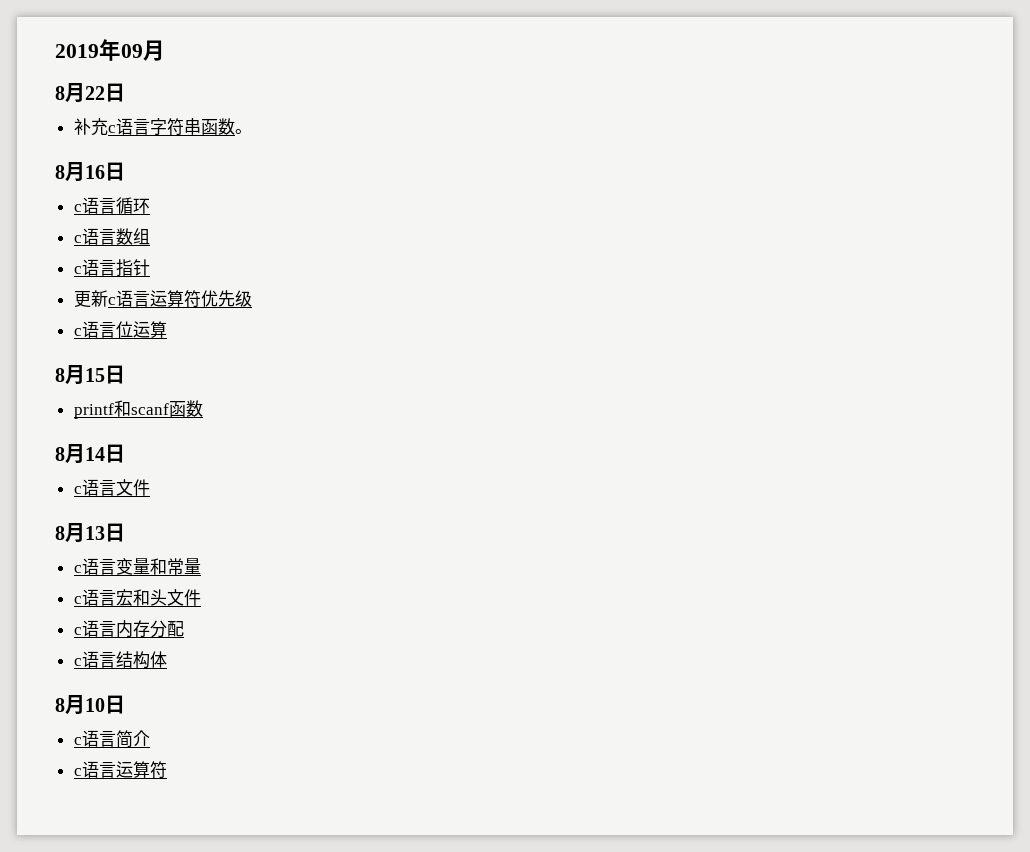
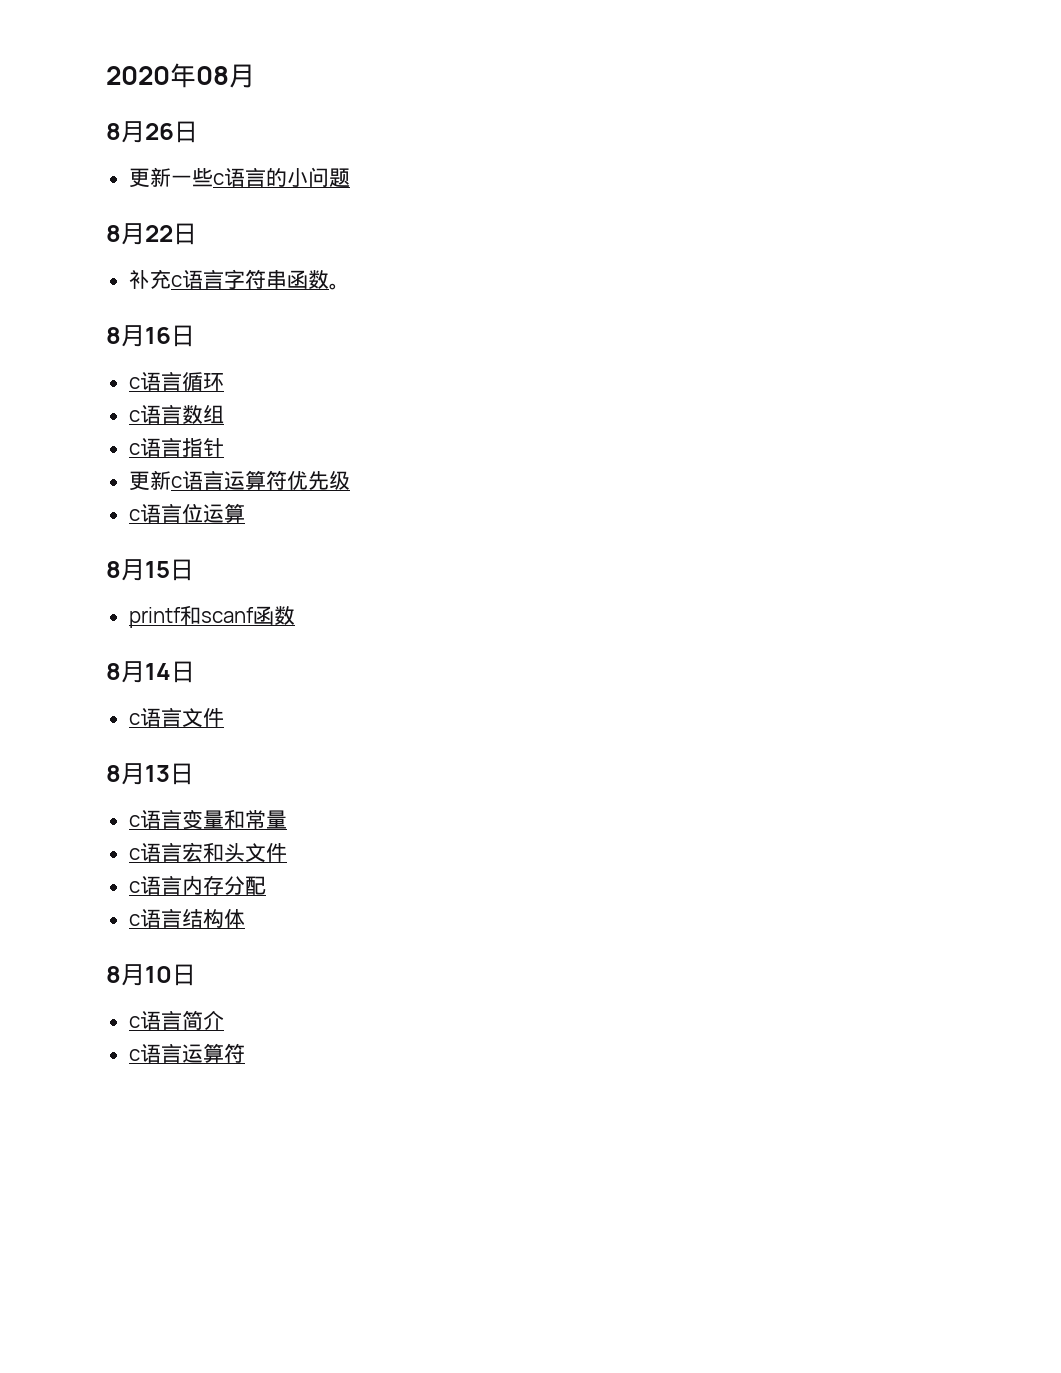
- 2019年09月
+ 2020年08月
+ 8月26日
+ 更新一些c语言的小问题

